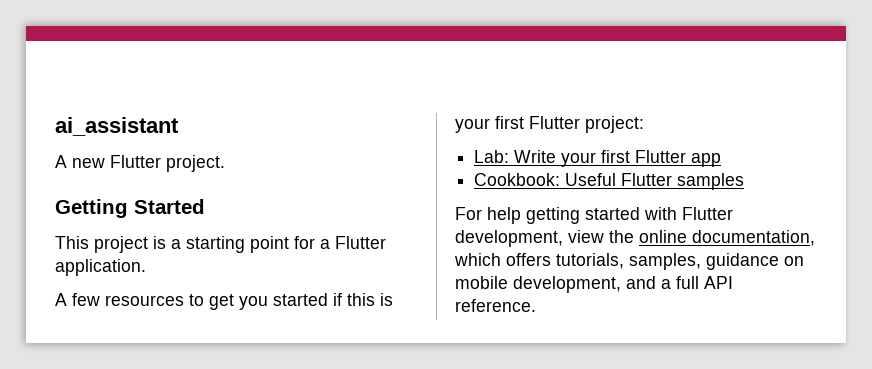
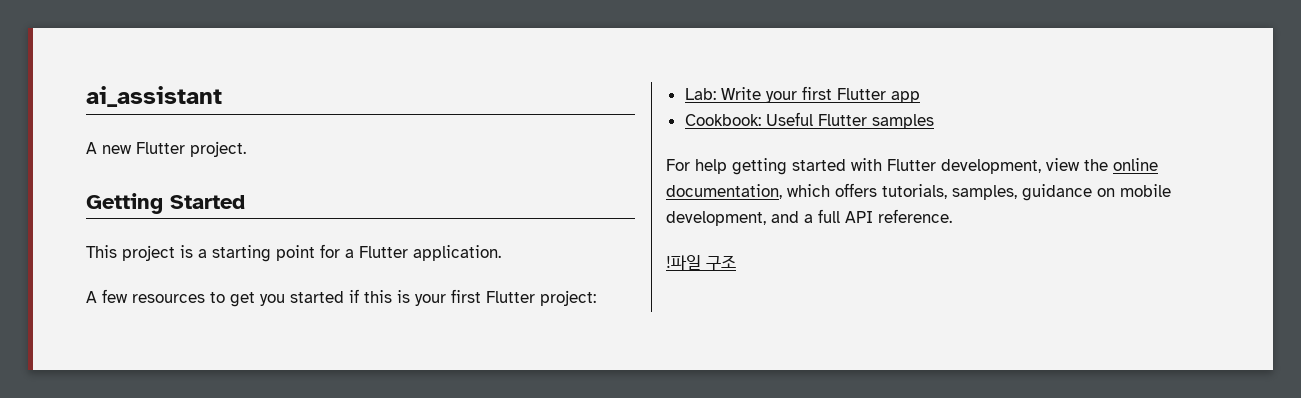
+ !파일 구조

